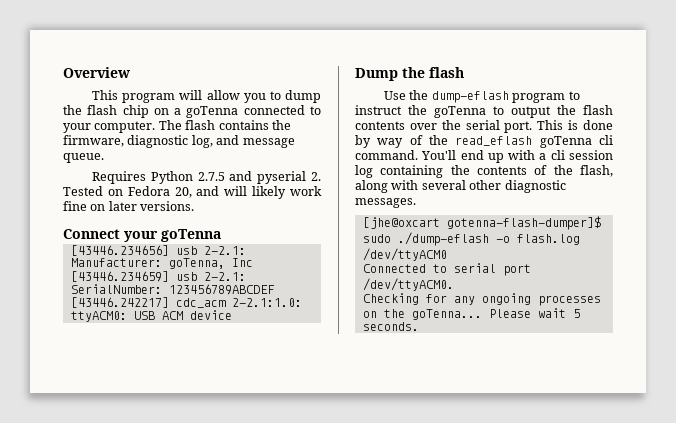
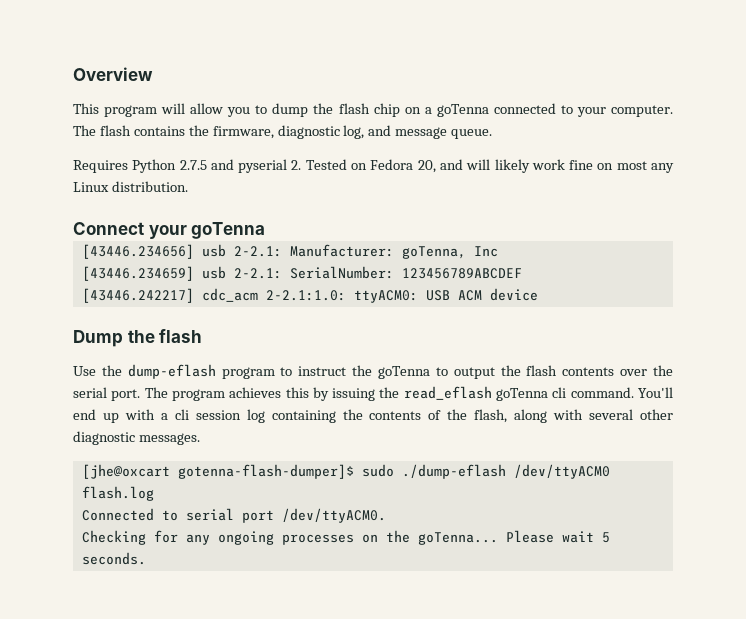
- Requires Python 2.7.5 and pyserial 2. Tested on Fedora 20, and will likely work fine on later versions.
+ Requires Python 2.7.5 and pyserial 2. Tested on Fedora 20, and will likely work fine on most any Linux distribution.
- This is done by way of the read_eflash goTenna cli command.
+ The program achieves this by issuing the read_eflash goTenna cli command.
- [jhe@oxcart gotenna-flash-dumper]$ sudo ./dump-eflash -o flash.log /dev/ttyACM0
+ [jhe@oxcart gotenna-flash-dumper]$ sudo ./dump-eflash /dev/ttyACM0 flash.log

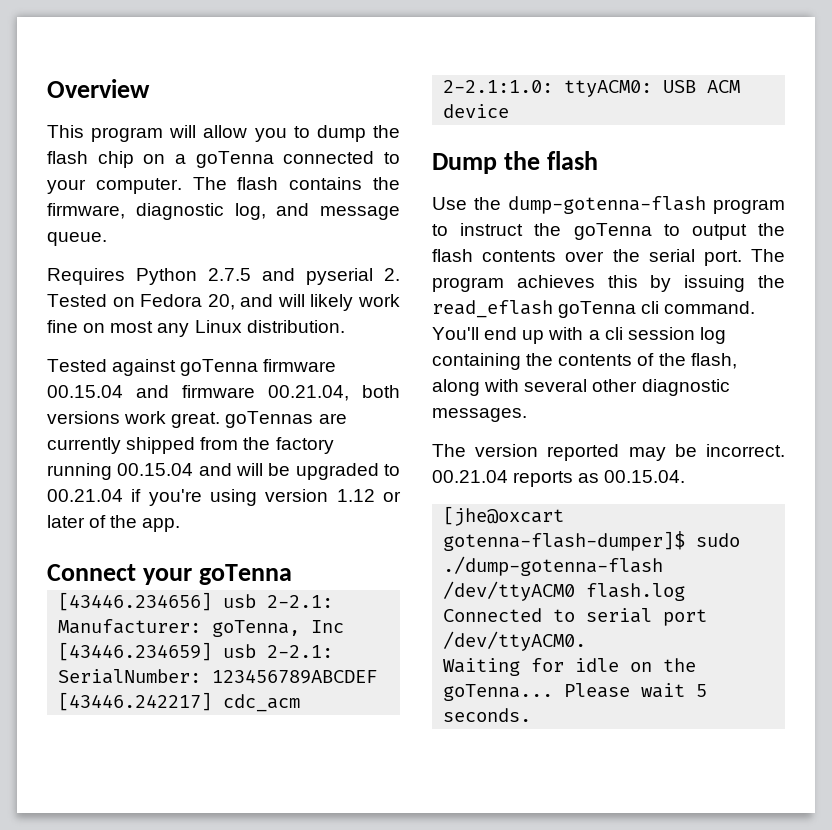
+ Tested against goTenna firmware 00.15.04 and firmware 00.21.04, both versions work great. goTennas are currently shipped from the factory running 00.15.04 and will be upgraded to 00.21.04 if you're using version 1.12 or later of the app.
- Use the dump-eflash program to instruct the goTenna to output the flash contents over the serial port.
+ Use the dump-gotenna-flash program to instruct the goTenna to output the flash contents over the serial port.
+ The version reported may be incorrect. 00.21.04 reports as 00.15.04.
- [jhe@oxcart gotenna-flash-dumper]$ sudo ./dump-eflash /dev/ttyACM0 flash.log
+ [jhe@oxcart gotenna-flash-dumper]$ sudo ./dump-gotenna-flash /dev/ttyACM0 flash.log
- Checking for any ongoing processes on the goTenna...
+ Waiting for idle on the goTenna...

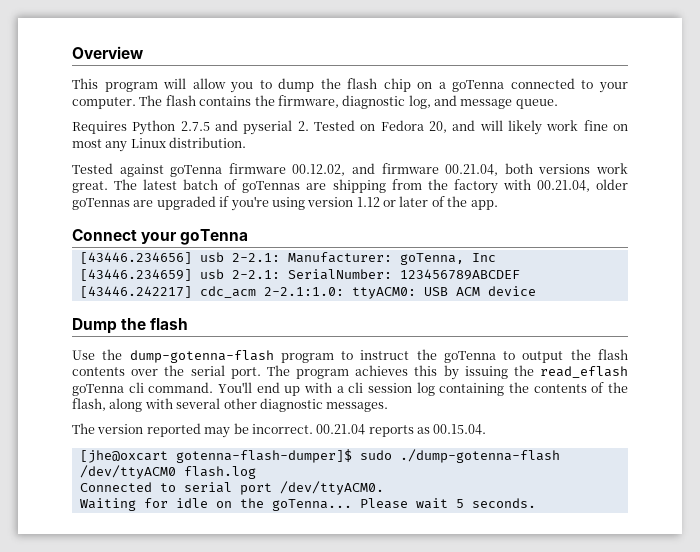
- Tested against goTenna firmware 00.15.04 and firmware 00.21.04, both versions work great. goTennas are currently shipped from the factory running 00.15.04 and will be upgraded to 00.21.04 if you're using version 1.12 or later of the app.
+ Tested against goTenna firmware 00.12.02, and firmware 00.21.04, both versions work great. The latest batch of goTennas are shipping from the factory with 00.21.04, older goTennas are upgraded if you're using version 1.12 or later of the app.

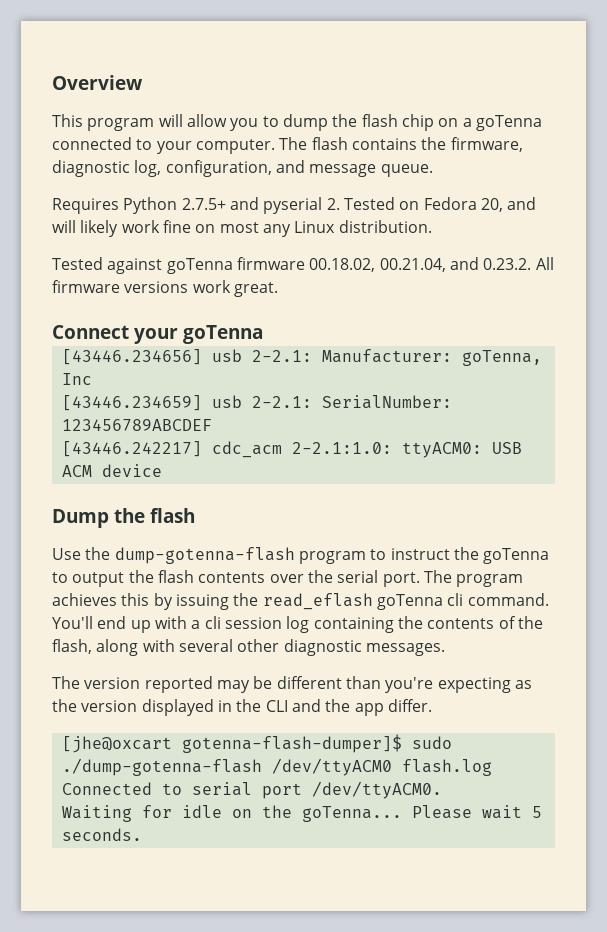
- The flash contains the firmware, diagnostic log, and message queue.
+ The flash contains the firmware, diagnostic log, configuration, and message queue.
- Requires Python 2.7.5 and pyserial 2. Tested on Fedora 20, and will likely work fine on most any Linux distribution.
+ Requires Python 2.7.5+ and pyserial 2. Tested on Fedora 20, and will likely work fine on most any Linux distribution.
- Tested against goTenna firmware 00.12.02, and firmware 00.21.04, both versions work great. The latest batch of goTennas are shipping from the factory with 00.21.04, older goTennas are upgraded if you're using version 1.12 or later of the app.
+ Tested against goTenna firmware 00.18.02, 00.21.04, and 0.23.2. All firmware versions work great.
- The version reported may be incorrect. 00.21.04 reports as 00.15.04.
+ The version reported may be different than you're expecting as the version displayed in the CLI and the app differ.

